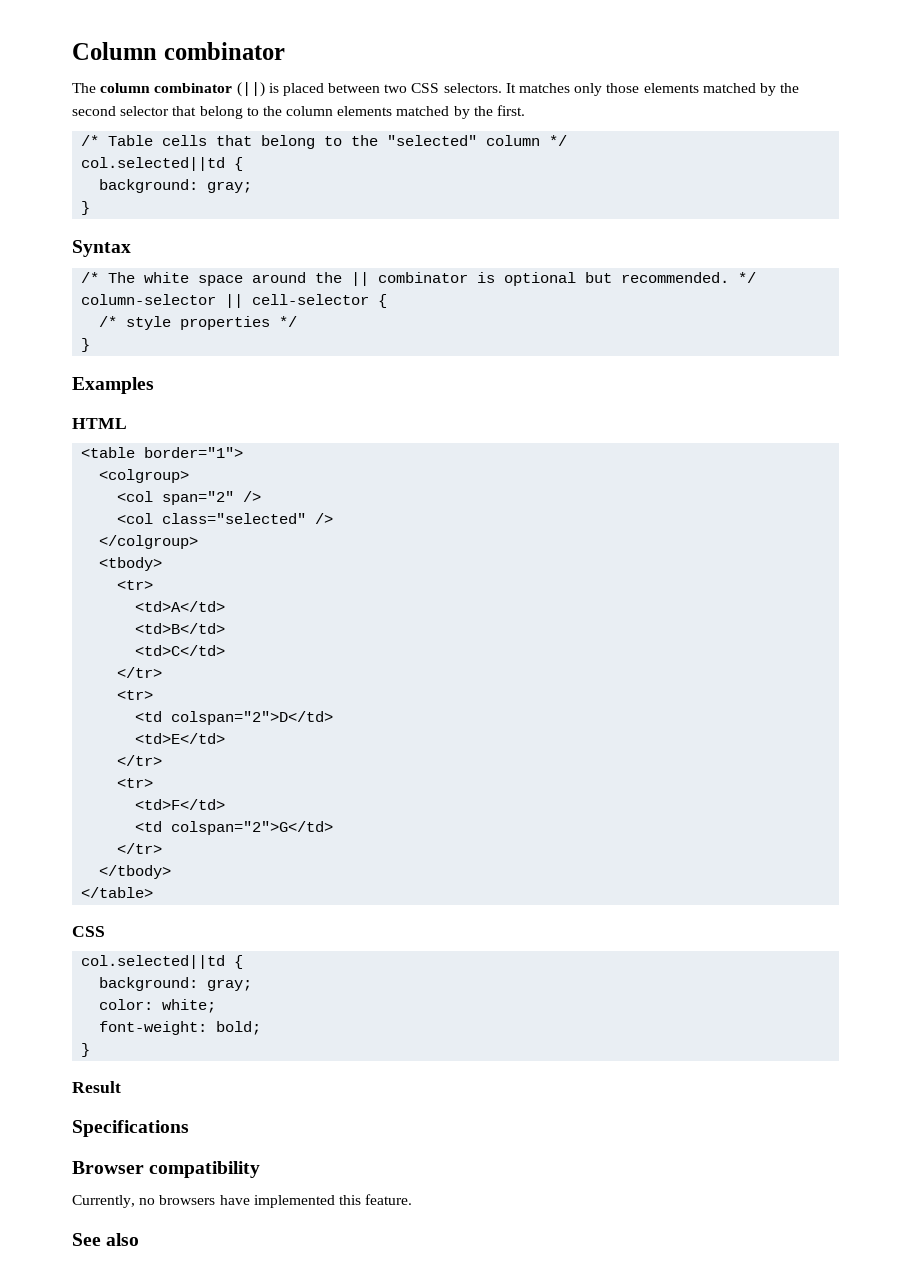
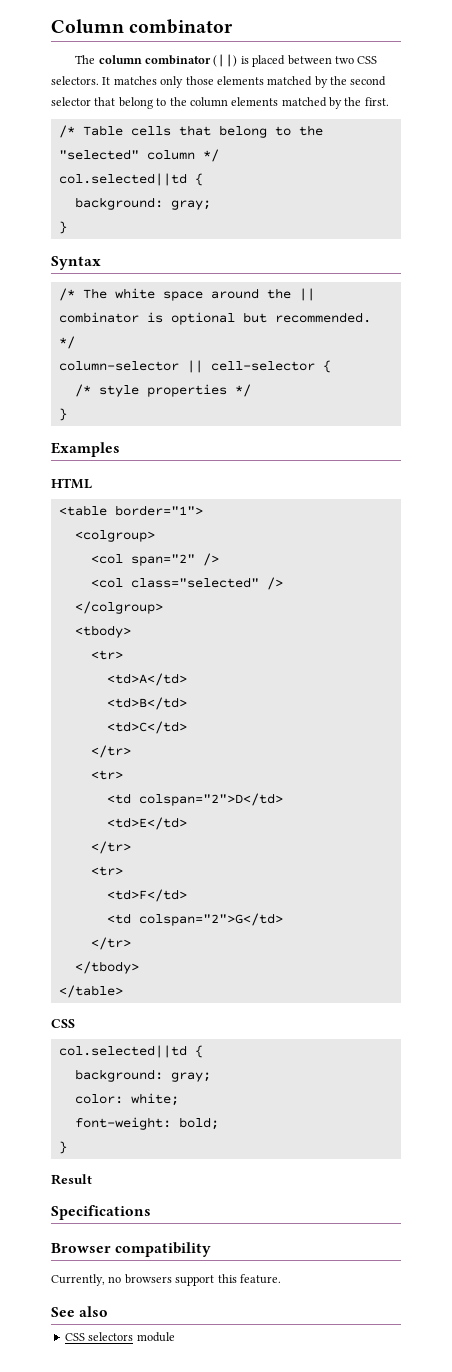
- Currently, no browsers have implemented this feature.
+ Currently, no browsers support this feature.
+ CSS selectors module

